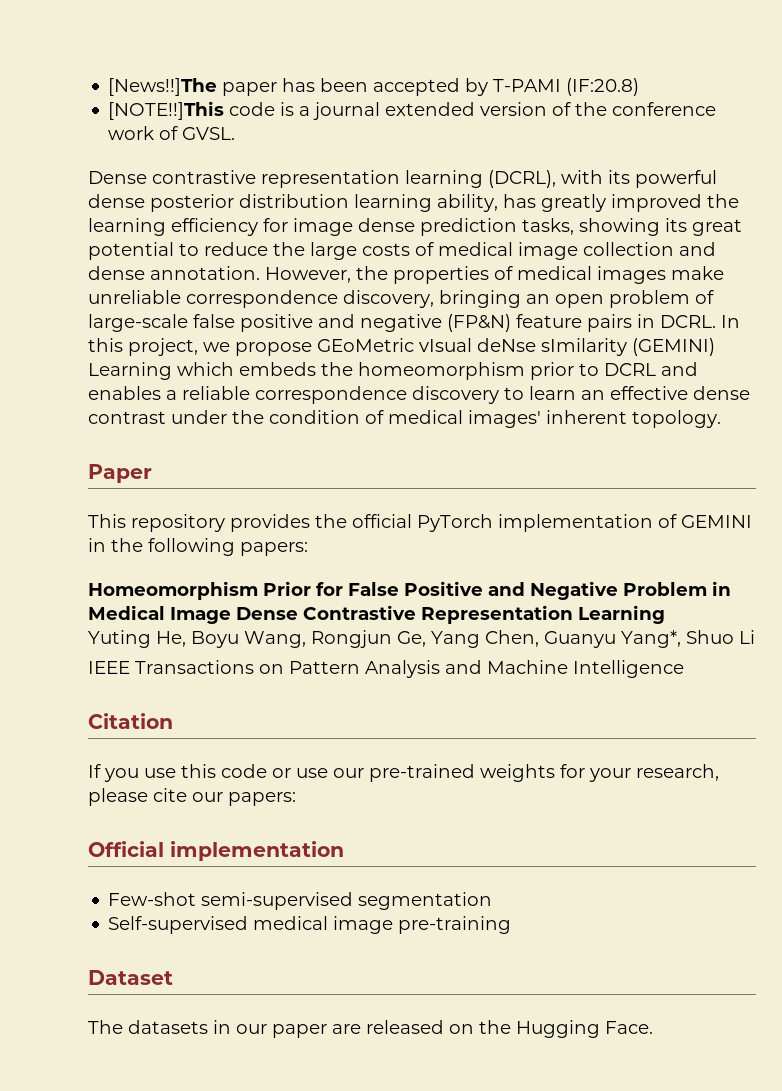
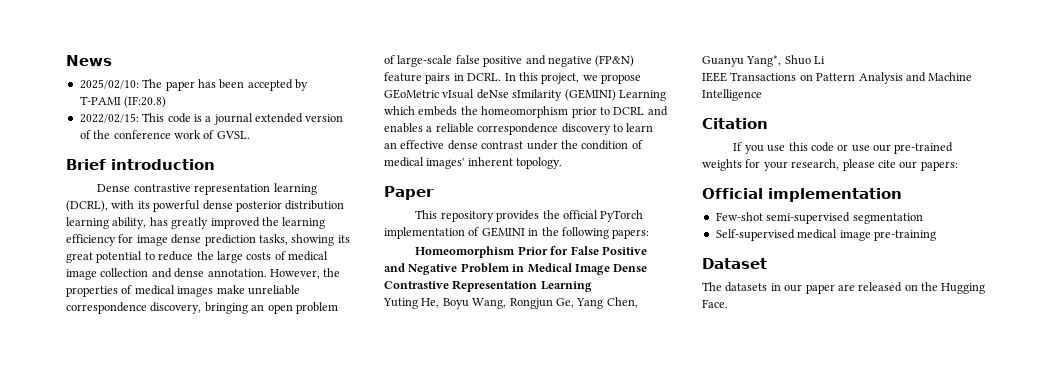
- [News!!]The paper has been accepted by T-PAMI (IF:20.8)
+ News
+ 2025/02/10: The paper has been accepted by T-PAMI (IF:20.8)
- [NOTE!!]This code is a journal extended version of the conference work of GVSL.
+ 2022/02/15: This code is a journal extended version of the conference work of GVSL.
+ Brief introduction

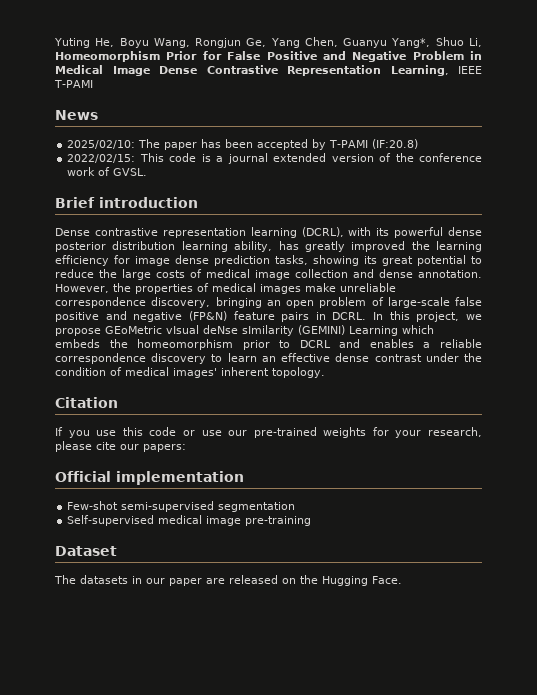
+ Yuting He, Boyu Wang, Rongjun Ge, Yang Chen, Guanyu Yang*, Shuo Li, Homeomorphism Prior for False Positive and Negative Problem in Medical Image Dense Contrastive Representation Learning, IEEE T-PAMI
- Paper
- This repository provides the official PyTorch implementation of GEMINI in the following papers:
- Homeomorphism Prior for False Positive and Negative Problem in Medical Image Dense Contrastive Representation Learning
- Yuting He, Boyu Wang, Rongjun Ge, Yang Chen, Guanyu Yang*, Shuo Li
- IEEE Transactions on Pattern Analysis and Machine Intelligence

